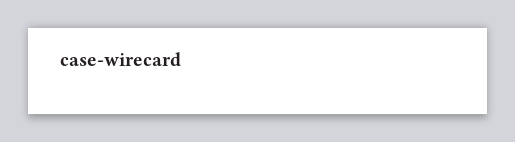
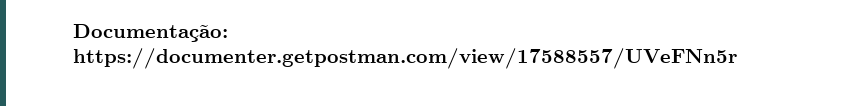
- case-wirecard
+ Documentação: https://documenter.getpostman.com/view/17588557/UVeFNn5r

